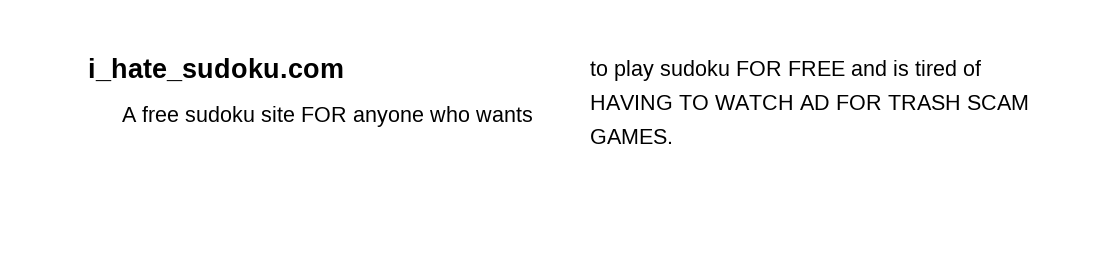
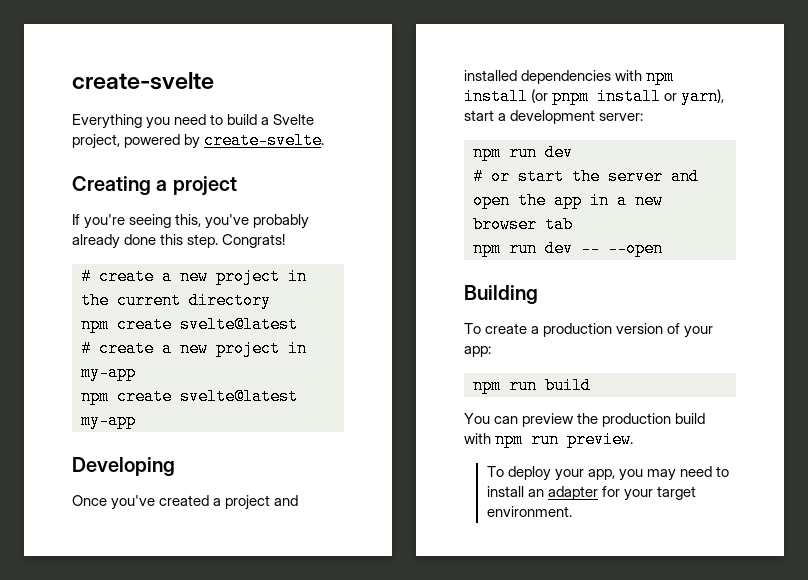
- i_hate_sudoku.com
- A free sudoku site FOR anyone who wants to play sudoku FOR FREE and is tired of HAVING TO WATCH AD FOR TRASH SCAM GAMES.
+ create-svelte
+ Everything you need to build a Svelte project, powered by create-svelte.
+ Creating a project
+ If you're seeing this, you've probably already done this step. Congrats!
+ # create a new project in the current directory
+ npm create svelte@latest
+ # create a new project in my-app
+ npm create svelte@latest my-app
+ Developing
+ Once you've created a project and installed dependencies with npm install (or pnpm install or yarn), start a development server:
+ npm run dev
+ # or start the server and open the app in a new browser tab
+ npm run dev -- --open
+ Building
+ To create a production version of your app:
+ npm run build
+ You can preview the production build with npm run preview.
+ To deploy your app, you may need to install an adapter for your target environment.

